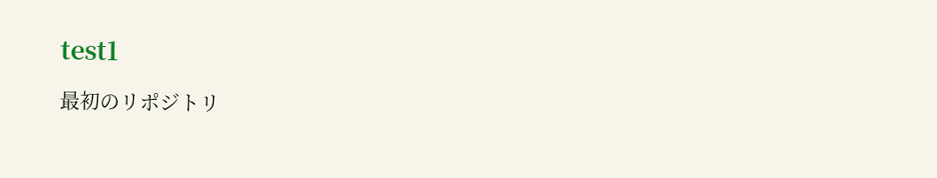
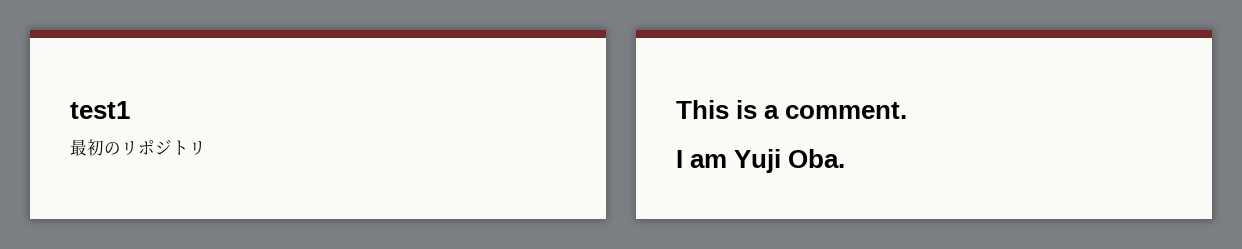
+ This is a comment.
+ I am Yuji Oba.

